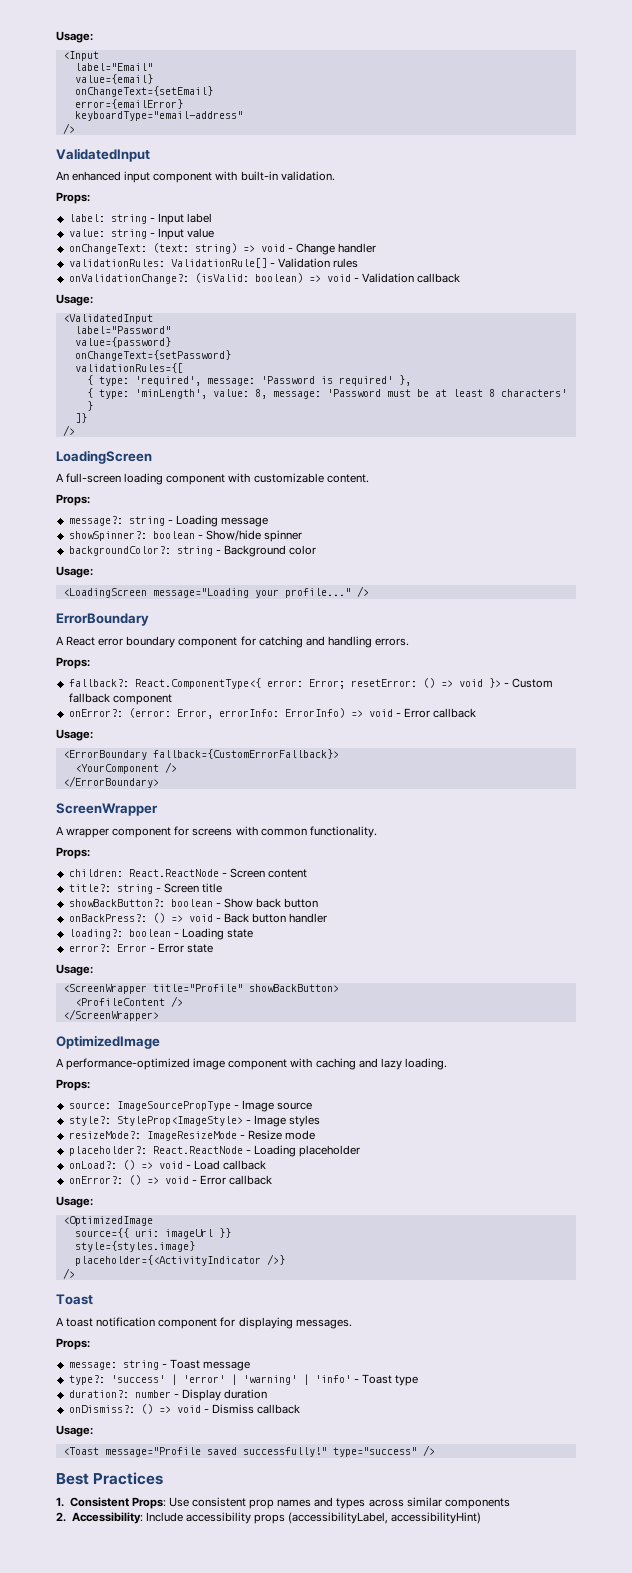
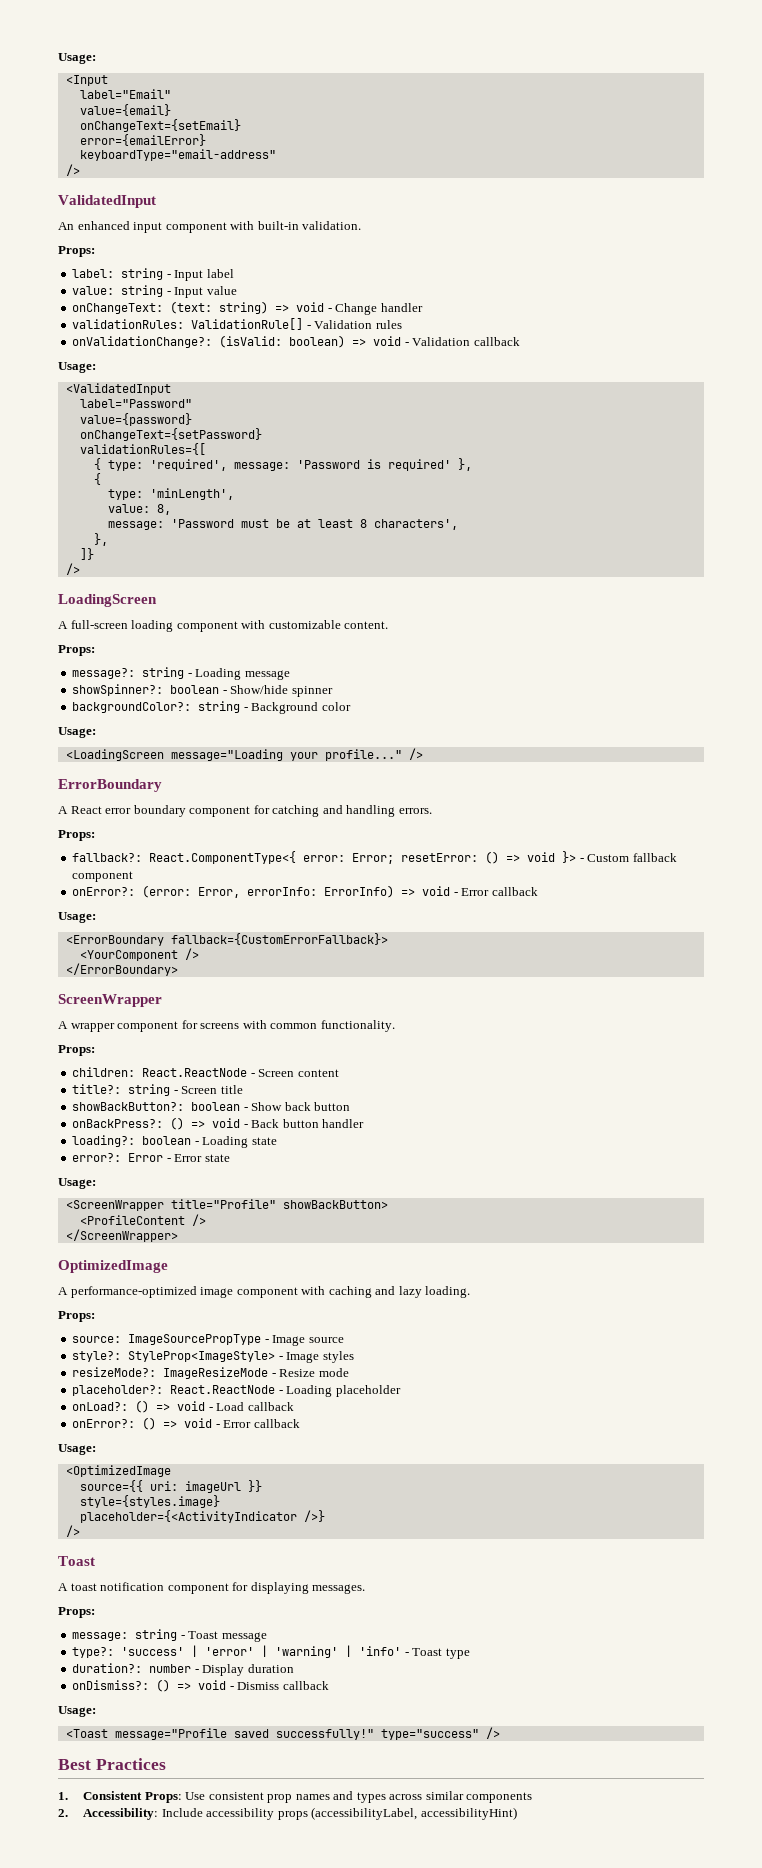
  { type: 'required', message: 'Password is required' },
- { type: 'minLength', value: 8, message: 'Password must be at least 8 characters' }
+ {
+ type: 'minLength',
+ value: 8,
+ message: 'Password must be at least 8 characters',
+ },

